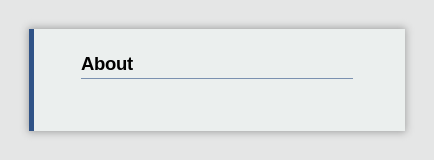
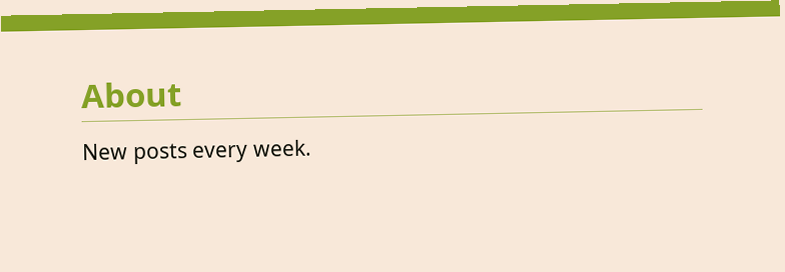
+ New posts every week.

